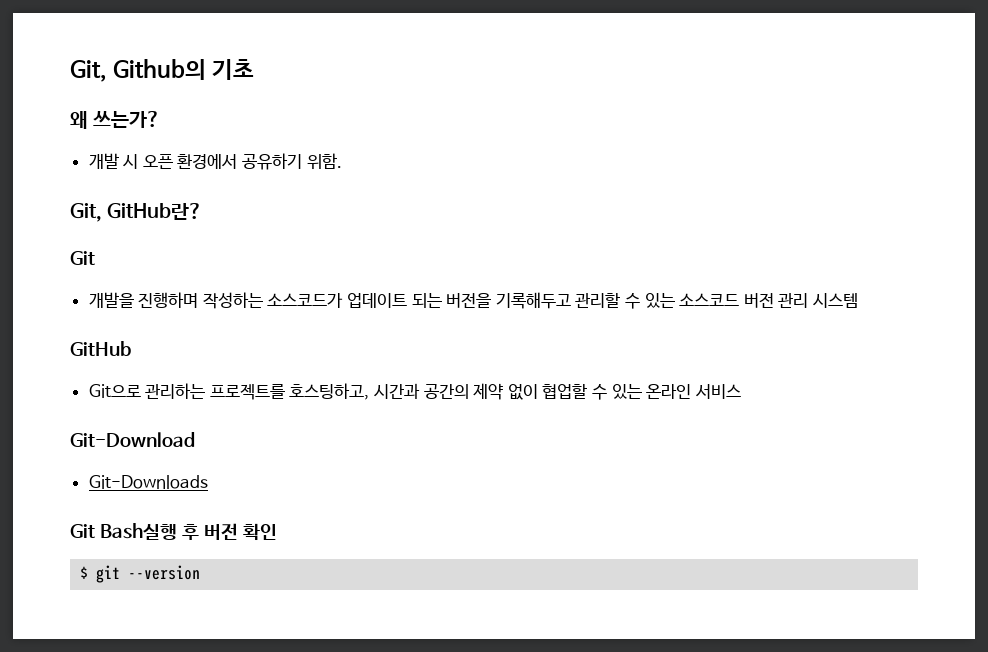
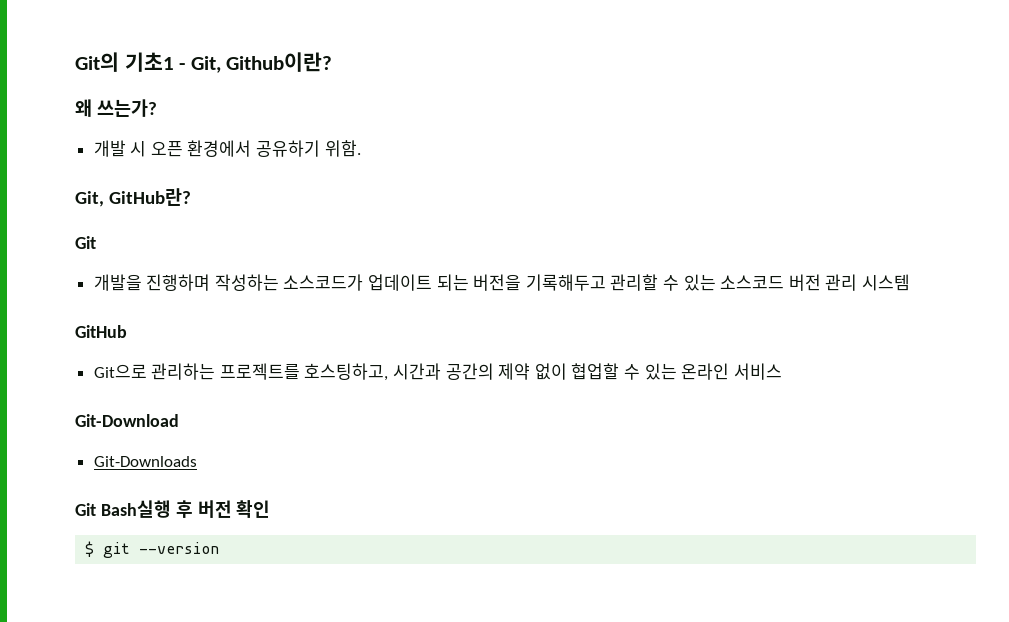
- Git, Github의 기초
+ Git의 기초1 - Git, Github이란?

